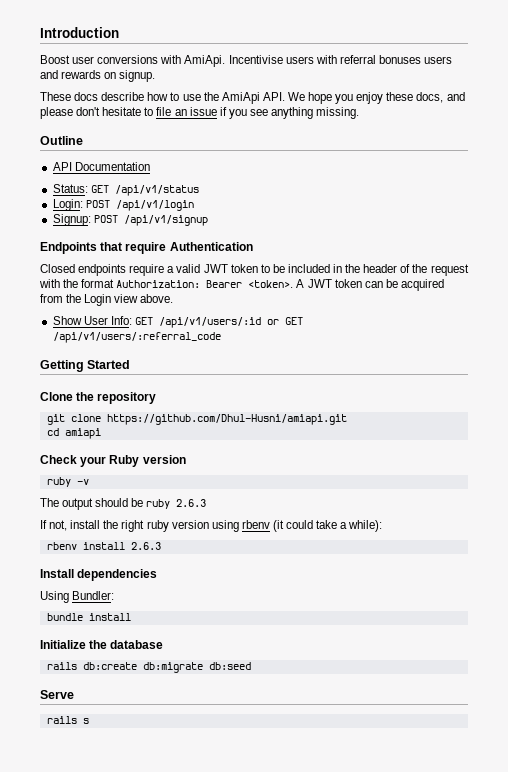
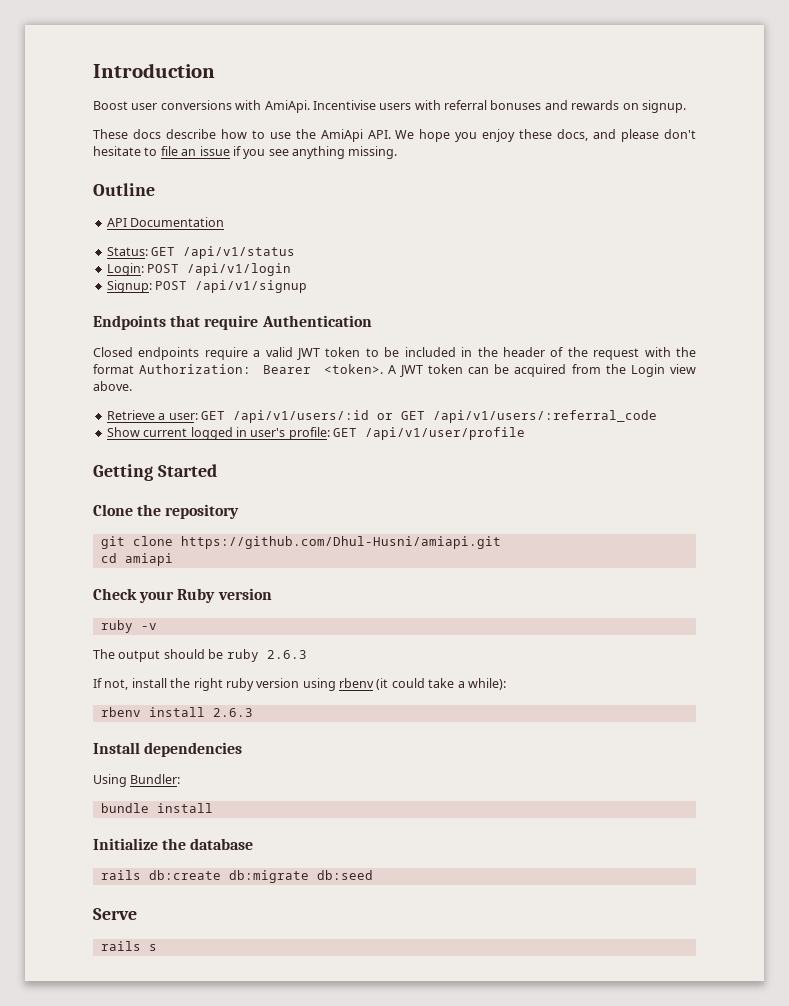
- Incentivise users with referral bonuses users and rewards on signup.
+ Incentivise users with referral bonuses and rewards on signup.
- Show User Info: GET /api/v1/users/:id or GET /api/v1/users/:referral_code
+ Retrieve a user: GET /api/v1/users/:id or GET /api/v1/users/:referral_code
+ Show current logged in user's profile: GET /api/v1/user/profile

